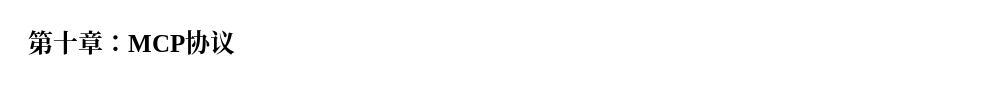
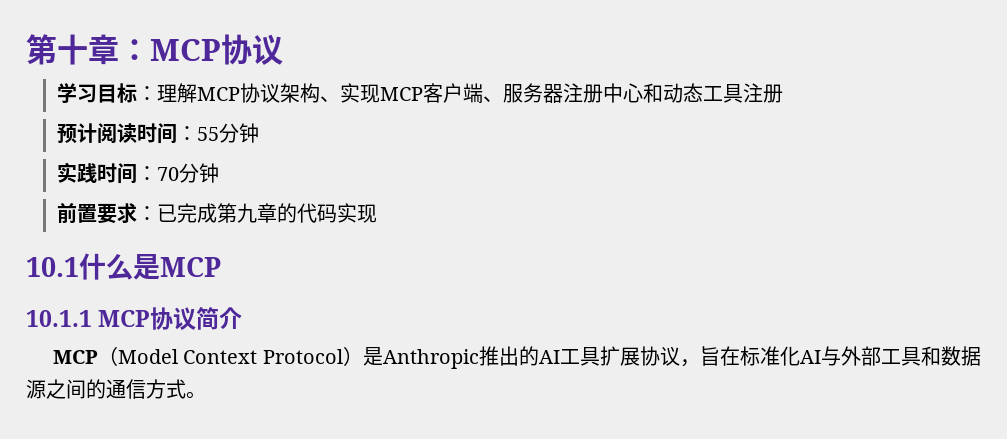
+ 学习目标：理解MCP协议架构、实现MCP客户端、服务器注册中心和动态工具注册
+ 预计阅读时间：55分钟
+ 实践时间：70分钟
+ 前置要求：已完成第九章的代码实现
+ 10.1什么是MCP
+ 10.1.1 MCP协议简介
+ MCP（Model Context Protocol）是Anthropic推出的AI工具扩展协议，旨在标准化AI与外部工具和数据源之间的通信方式。

